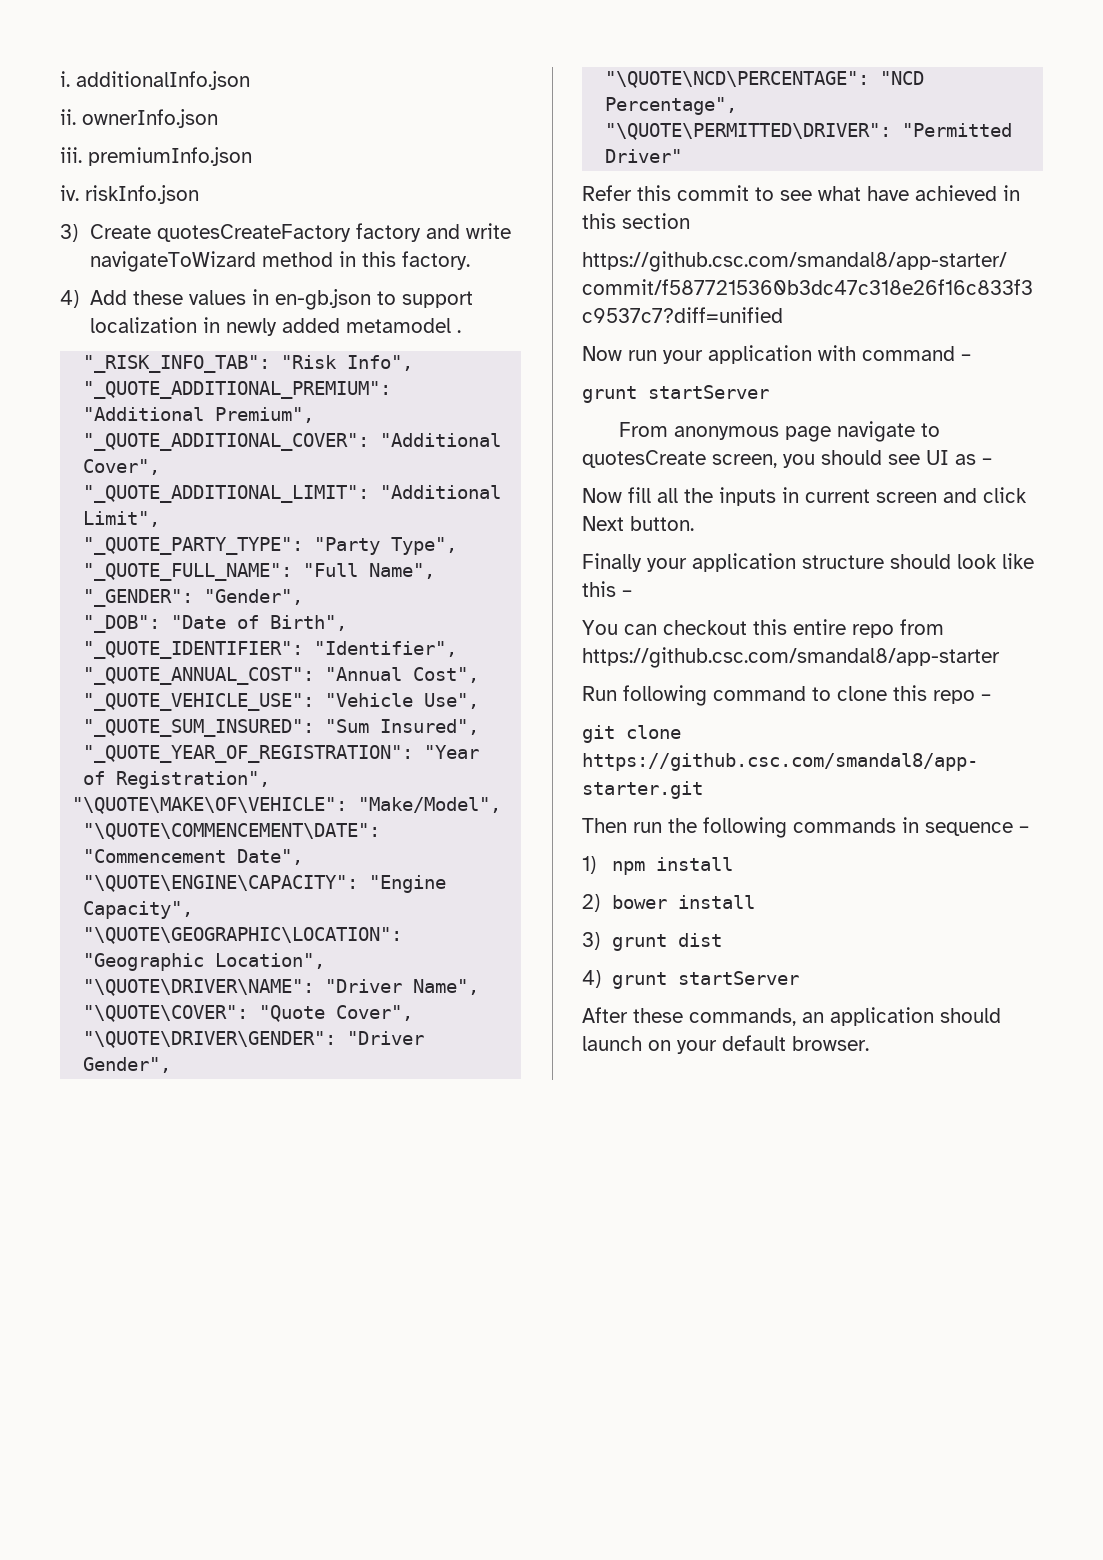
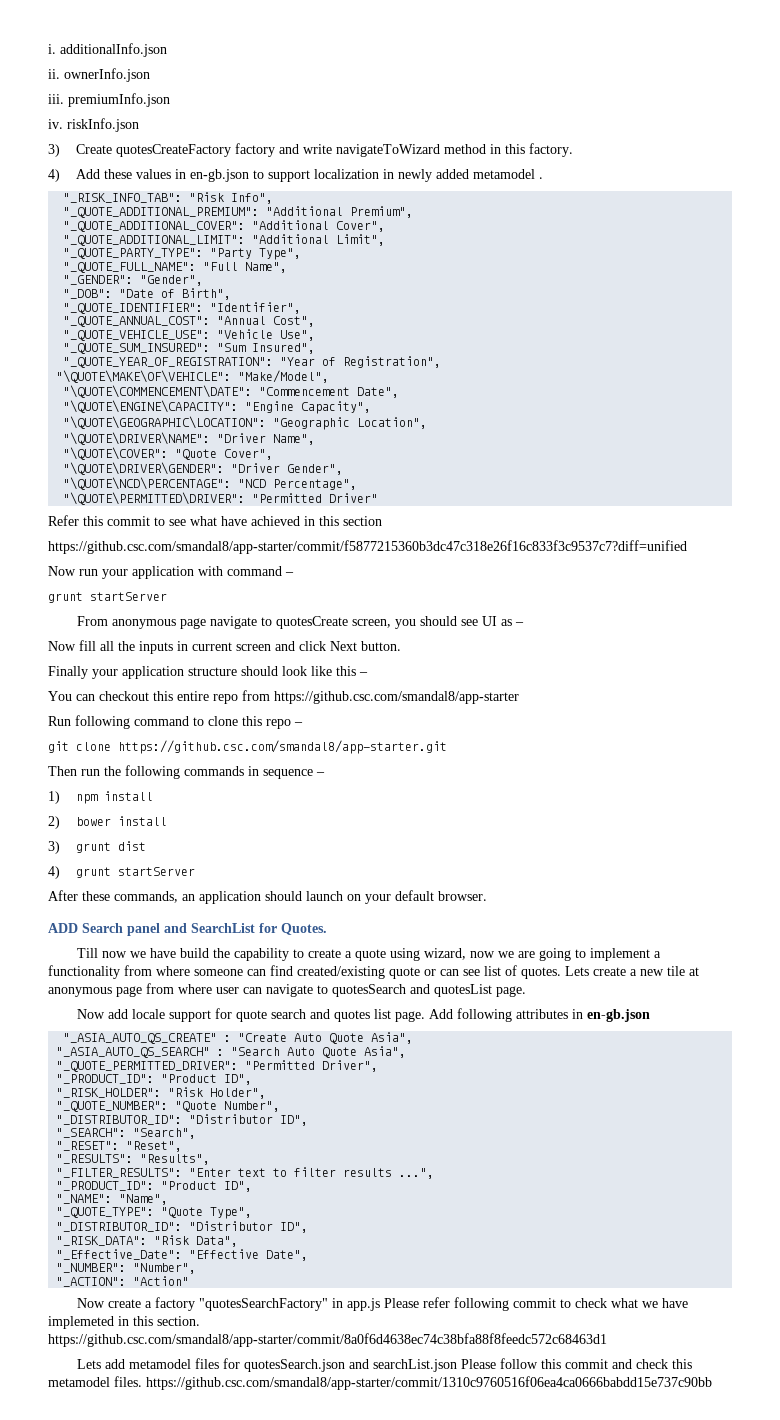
+ ADD Search panel and SearchList for Quotes.
+ Till now we have build the capability to create a quote using wizard, now we are going to implement a functionality from where someone can find created/existing quote or can see list of quotes. Lets create a new tile at anonymous page from where user can navigate to quotesSearch and quotesList page.
+ Now add locale support for quote search and quotes list page. Add following attributes in en-gb.json
+ "_ASIA_AUTO_QS_CREATE" : "Create Auto Quote Asia",
+ "_ASIA_AUTO_QS_SEARCH" : "Search Auto Quote Asia",
+ "_QUOTE_PERMITTED_DRIVER": "Permitted Driver",
+ "_PRODUCT_ID": "Product ID",
+ "_RISK_HOLDER": "Risk Holder",
+ "_QUOTE_NUMBER": "Quote Number",
+ "_DISTRIBUTOR_ID": "Distributor ID",
+ "_SEARCH": "Search",
+ "_RESET": "Reset",
+ "_RESULTS": "Results",
+ "_FILTER_RESULTS": "Enter text to filter results ...",
+ "_PRODUCT_ID": "Product ID",
+ "_NAME": "Name",
+ "_QUOTE_TYPE": "Quote Type",
+ "_DISTRIBUTOR_ID": "Distributor ID",
+ "_RISK_DATA": "Risk Data",
+ "_Effective_Date": "Effective Date",
+ "_NUMBER": "Number",
+ "_ACTION": "Action"
+ Now create a factory "quotesSearchFactory" in app.js Please refer following commit to check what we have implemeted in this section. https://github.csc.com/smandal8/app-starter/commit/8a0f6d4638ec74c38bfa88f8feedc572c68463d1
+ Lets add metamodel files for quotesSearch.json and searchList.json Please follow this commit and check this metamodel files. https://github.csc.com/smandal8/app-starter/commit/1310c9760516f06ea4ca0666babdd15e737c90bb

